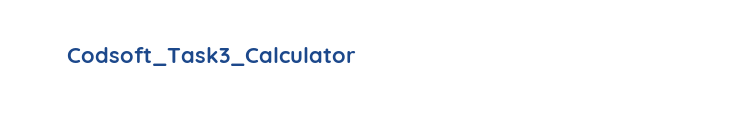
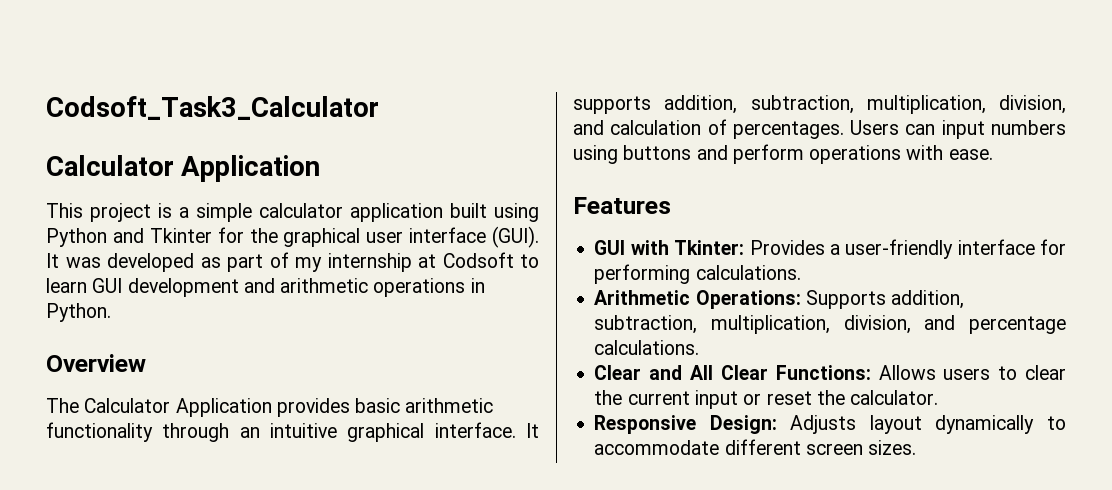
  Codsoft_Task3_Calculator
+ Calculator Application
+ This project is a simple calculator application built using Python and Tkinter for the graphical user interface (GUI). It was developed as part of my internship at Codsoft to learn GUI development and arithmetic operations in Python.
+ Overview
+ The Calculator Application provides basic arithmetic functionality through an intuitive graphical interface. It supports addition, subtraction, multiplication, division, and calculation of percentages. Users can input numbers using buttons and perform operations with ease.
+ Features
+ GUI with Tkinter: Provides a user-friendly interface for performing calculations.
+ Arithmetic Operations: Supports addition, subtraction, multiplication, division, and percentage calculations.
+ Clear and All Clear Functions: Allows users to clear the current input or reset the calculator.
+ Responsive Design: Adjusts layout dynamically to accommodate different screen sizes.

